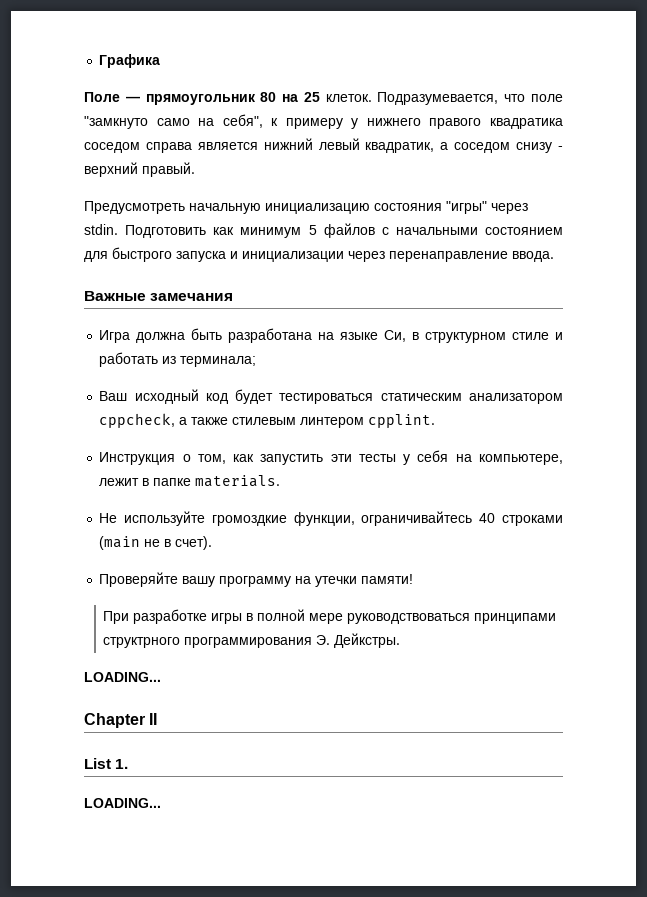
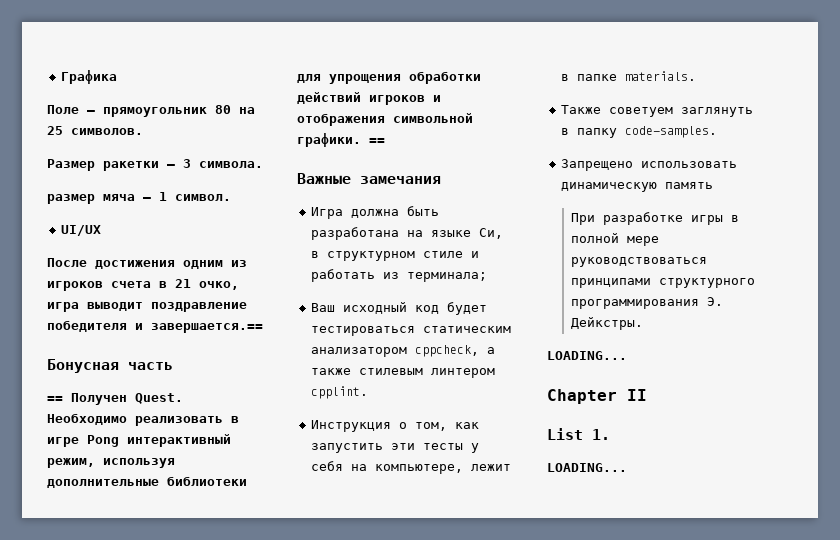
- Поле — прямоугольник 80 на 25 клеток. Подразумевается, что поле "замкнуто само на себя", к примеру у нижнего правого квадратика соседом справа является нижний левый квадратик, а соседом снизу - верхний правый.
- Предусмотреть начальную инициализацию состояния "игры" через stdin. Подготовить как минимум 5 файлов с начальными состоянием для быстрого запуска и инициализации через перенаправление ввода.
+ Поле — прямоугольник 80 на 25 символов.
+ Размер ракетки — 3 символа.
+ размер мяча — 1 символ.
+ UI/UX
+ После достижения одним из игроков счета в 21 очко, игра выводит поздравление победителя и завершается.==
+ Бонусная часть
+ == Получен Quest. Необходимо реализовать в игре Pong интерактивный режим, используя дополнительные библиотеки для упрощения обработки действий игроков и отображения символьной графики. ==
- Не используйте громоздкие функции, ограничивайтесь 40 строками (main не в счет).
- Проверяйте вашу программу на утечки памяти!
+ Также советуем заглянуть в папку code-samples.
+ Запрещено использовать динамическую память
- При разработке игры в полной мере руководствоваться принципами структрного программирования Э. Дейкстры.
+ При разработке игры в полной мере руководствоваться принципами структурного программирования Э. Дейкстры.

